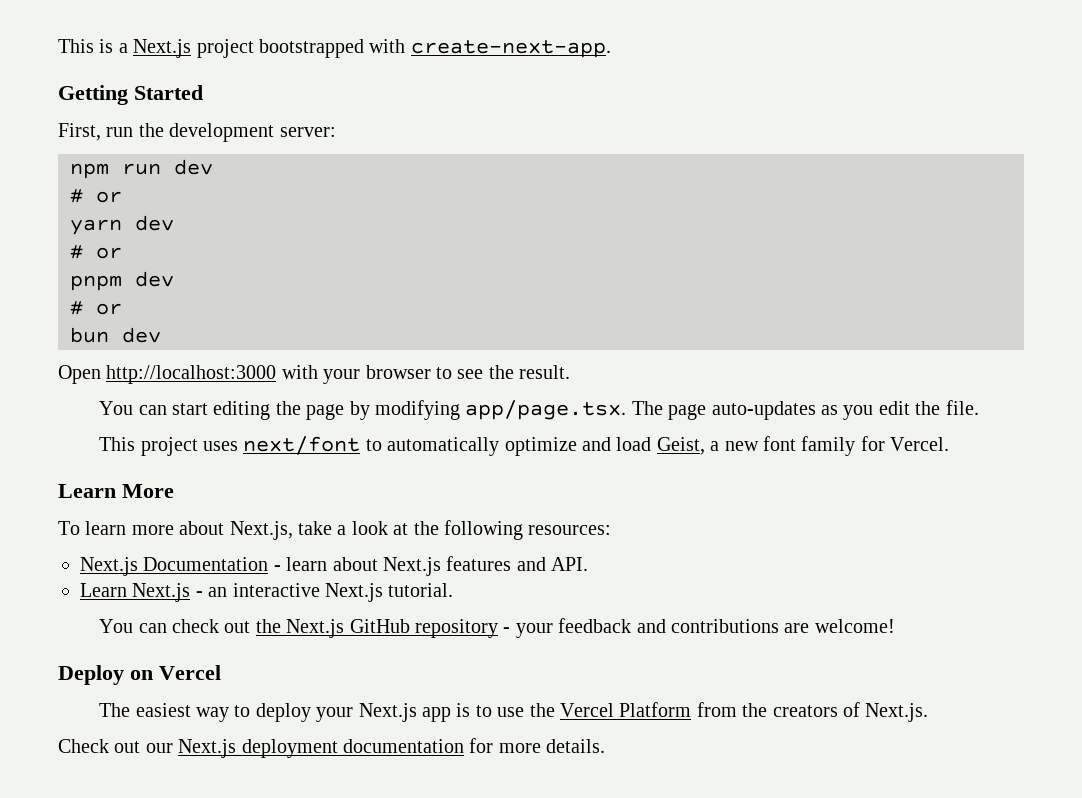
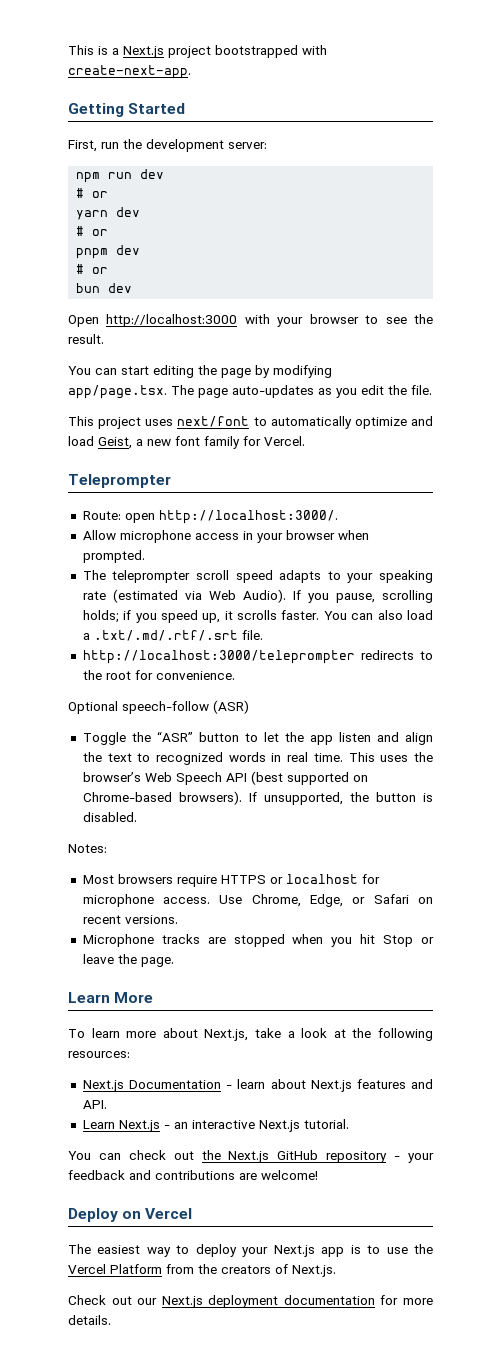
+ Teleprompter
+ Route: open http://localhost:3000/.
+ Allow microphone access in your browser when prompted.
+ The teleprompter scroll speed adapts to your speaking rate (estimated via Web Audio). If you pause, scrolling holds; if you speed up, it scrolls faster. You can also load a .txt/.md/.rtf/.srt file.
+ http://localhost:3000/teleprompter redirects to the root for convenience.
+ Optional speech-follow (ASR)
+ Toggle the “ASR” button to let the app listen and align the text to recognized words in real time. This uses the browser’s Web Speech API (best supported on Chrome-based browsers). If unsupported, the button is disabled.
+ Notes:
+ Most browsers require HTTPS or localhost for microphone access. Use Chrome, Edge, or Safari on recent versions.
+ Microphone tracks are stopped when you hit Stop or leave the page.

